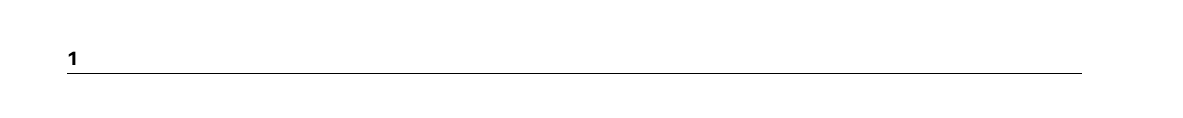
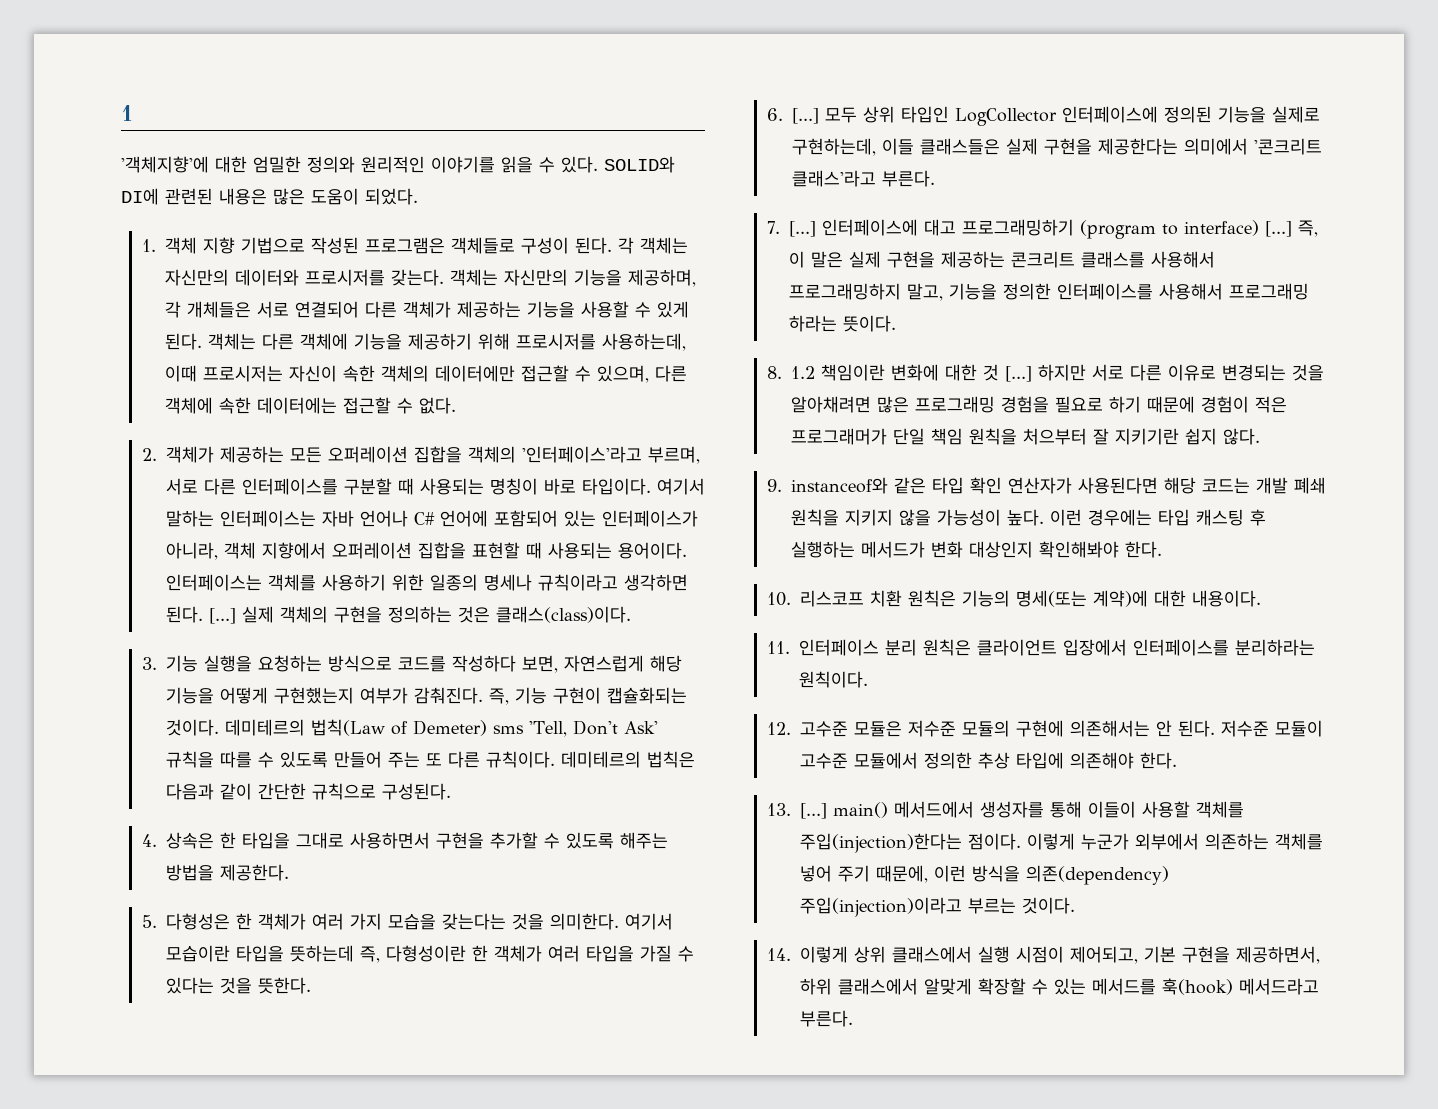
+ '객체지향'에 대한 엄밀한 정의와 원리적인 이야기를 읽을 수 있다. SOLID와 DI에 관련된 내용은 많은 도움이 되었다.
+ 1. 객체 지향 기법으로 작성된 프로그램은 객체들로 구성이 된다. 각 객체는 자신만의 데이터와 프로시저를 갖는다. 객체는 자신만의 기능을 제공하며, 각 개체들은 서로 연결되어 다른 객체가 제공하는 기능을 사용할 수 있게 된다. 객체는 다른 객체에 기능을 제공하기 위해 프로시저를 사용하는데, 이때 프로시저는 자신이 속한 객체의 데이터에만 접근할 수 있으며, 다른 객체에 속한 데이터에는 접근할 수 없다.
+ 2. 객체가 제공하는 모든 오퍼레이션 집합을 객체의 '인터페이스'라고 부르며, 서로 다른 인터페이스를 구분할 때 사용되는 명칭이 바로 타입이다. 여기서 말하는 인터페이스는 자바 언어나 C# 언어에 포함되어 있는 인터페이스가 아니라, 객체 지향에서 오퍼레이션 집합을 표현할 때 사용되는 용어이다. 인터페이스는 객체를 사용하기 위한 일종의 명세나 규칙이라고 생각하면 된다. [...] 실제 객체의 구현을 정의하는 것은 클래스(class)이다.
+ 3. 기능 실행을 요청하는 방식으로 코드를 작성하다 보면, 자연스럽게 해당 기능을 어떻게 구현했는지 여부가 감춰진다. 즉, 기능 구현이 캡슐화되는 것이다. 데미테르의 법칙(Law of Demeter) sms 'Tell, Don't Ask' 규칙을 따를 수 있도록 만들어 주는 또 다른 규칙이다. 데미테르의 법칙은 다음과 같이 간단한 규칙으로 구성된다.
+ 4. 상속은 한 타입을 그대로 사용하면서 구현을 추가할 수 있도록 해주는 방법을 제공한다.
+ 5. 다형성은 한 객체가 여러 가지 모습을 갖는다는 것을 의미한다. 여기서 모습이란 타입을 뜻하는데 즉, 다형성이란 한 객체가 여러 타입을 가질 수 있다는 것을 뜻한다.
+ 6. [...] 모두 상위 타입인 LogCollector 인터페이스에 정의된 기능을 실제로 구현하는데, 이들 클래스들은 실제 구현을 제공한다는 의미에서 '콘크리트 클래스'라고 부른다.
+ 7. [...] 인터페이스에 대고 프로그래밍하기 (program to interface) [...] 즉, 이 말은 실제 구현을 제공하는 콘크리트 클래스를 사용해서 프로그래밍하지 말고, 기능을 정의한 인터페이스를 사용해서 프로그래밍 하라는 뜻이다.
+ 8. 1.2 책임이란 변화에 대한 것 [...] 하지만 서로 다른 이유로 변경되는 것을 알아채려면 많은 프로그래밍 경험을 필요로 하기 때문에 경험이 적은 프로그래머가 단일 책임 원칙을 처으부터 잘 지키기란 쉽지 않다.
+ 9. instanceof와 같은 타입 확인 연산자가 사용된다면 해당 코드는 개발 폐쇄 원칙을 지키지 않을 가능성이 높다. 이런 경우에는 타입 캐스팅 후 실행하는 메서드가 변화 대상인지 확인해봐야 한다.
+ 10. 리스코프 치환 원칙은 기능의 명세(또는 계약)에 대한 내용이다.
+ 11. 인터페이스 분리 원칙은 클라이언트 입장에서 인터페이스를 분리하라는 원칙이다.
+ 12. 고수준 모듈은 저수준 모듈의 구현에 의존해서는 안 된다. 저수준 모듈이 고수준 모듈에서 정의한 추상 타입에 의존해야 한다.
+ 13. [...] main() 메서드에서 생성자를 통해 이들이 사용할 객체를 주입(injection)한다는 점이다. 이렇게 누군가 외부에서 의존하는 객체를 넣어 주기 때문에, 이런 방식을 의존(dependency) 주입(injection)이라고 부르는 것이다.
+ 14. 이렇게 상위 클래스에서 실행 시점이 제어되고, 기본 구현을 제공하면서, 하위 클래스에서 알맞게 확장할 수 있는 메서드를 훅(hook) 메서드라고 부른다.

